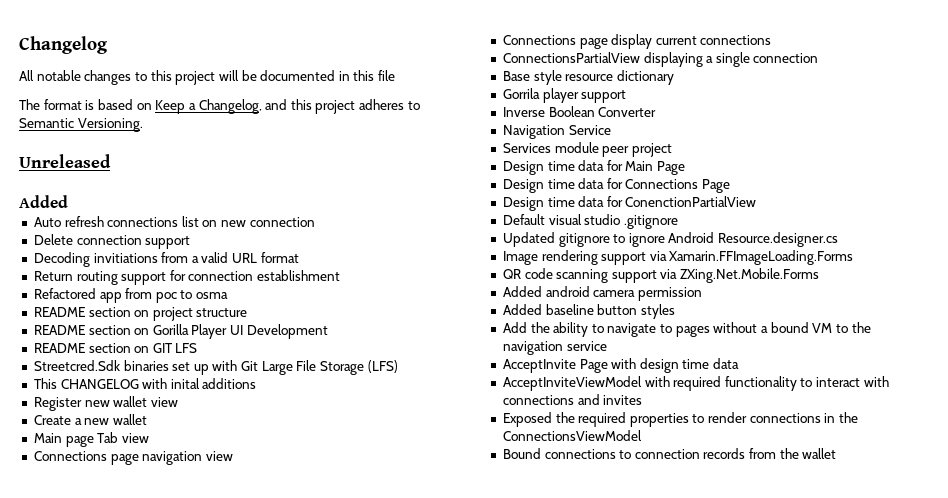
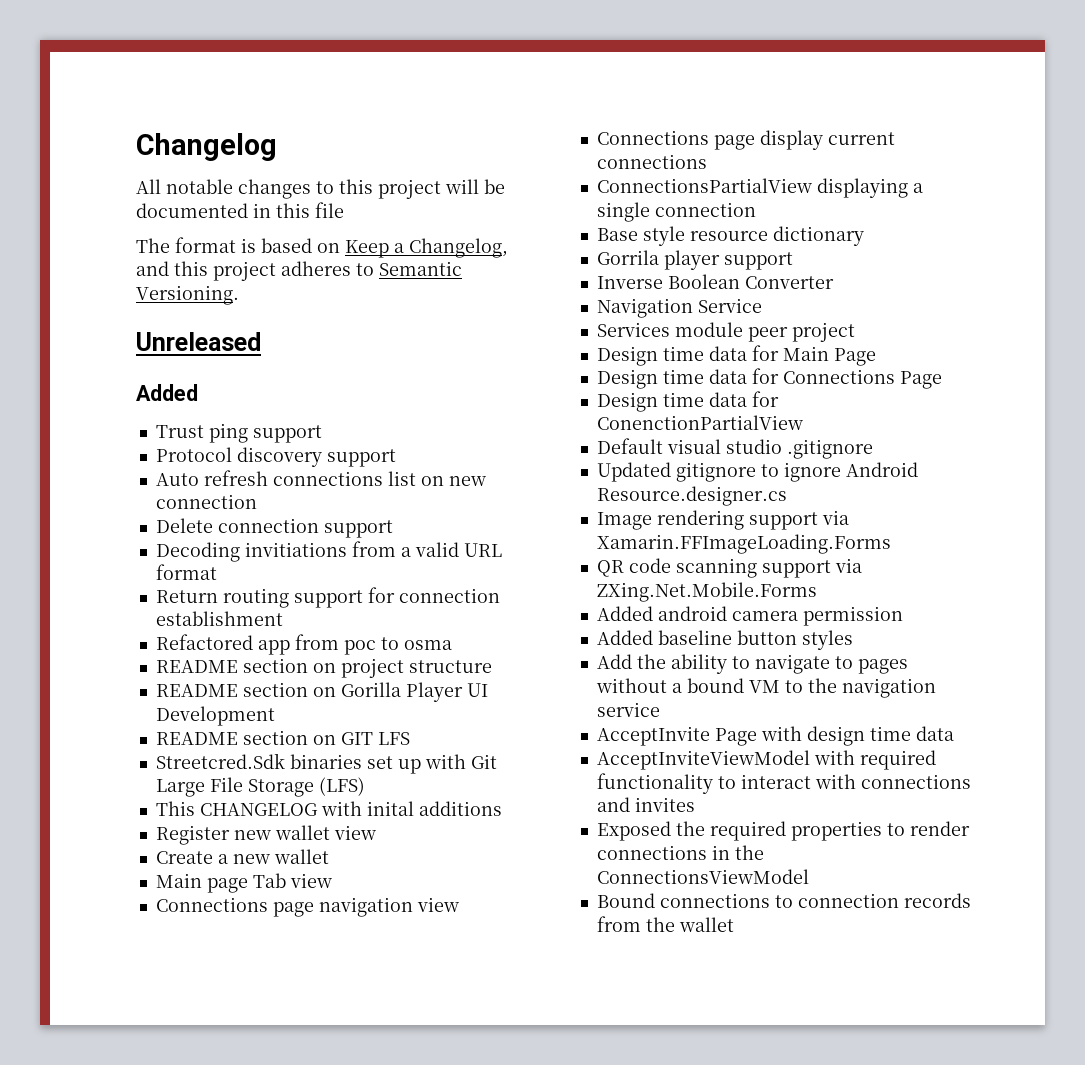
+ Trust ping support
+ Protocol discovery support

